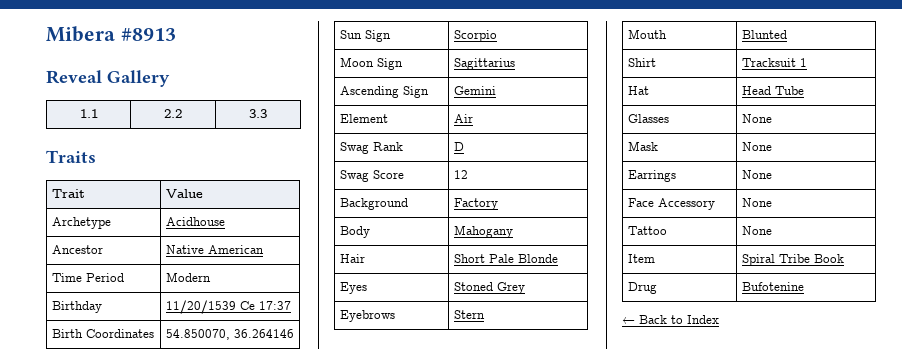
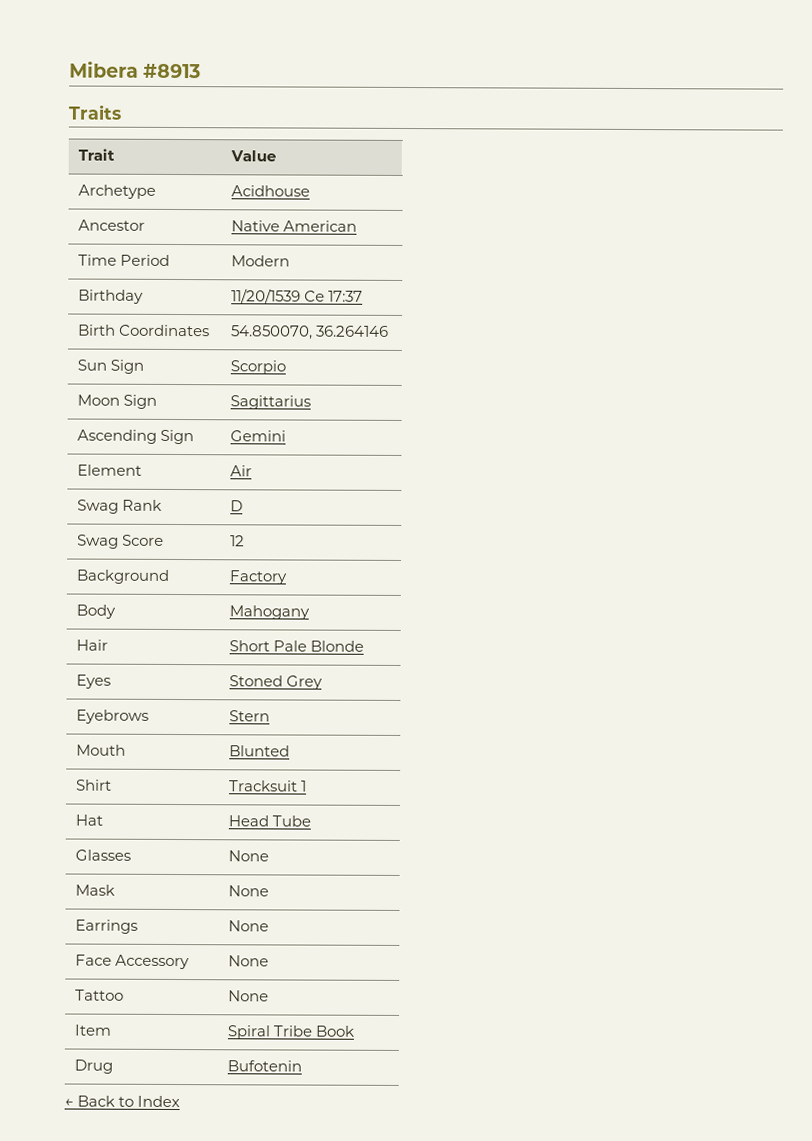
- Reveal Gallery
- 1.1 | 2.2 | 3.3
- Drug | Bufotenine
+ Drug | Bufotenin

